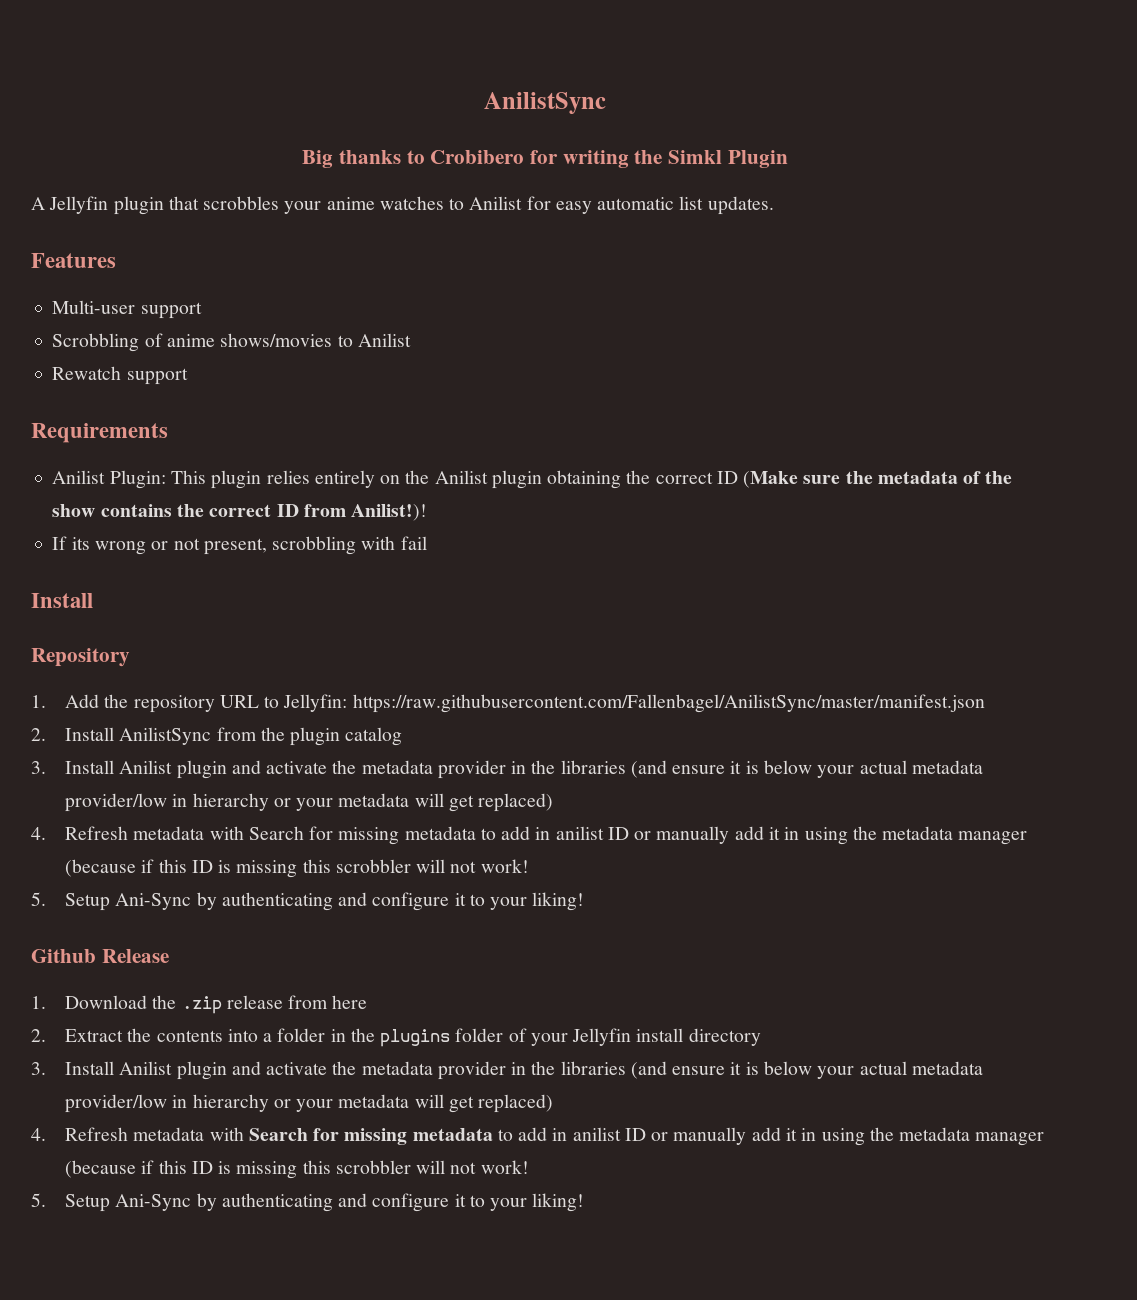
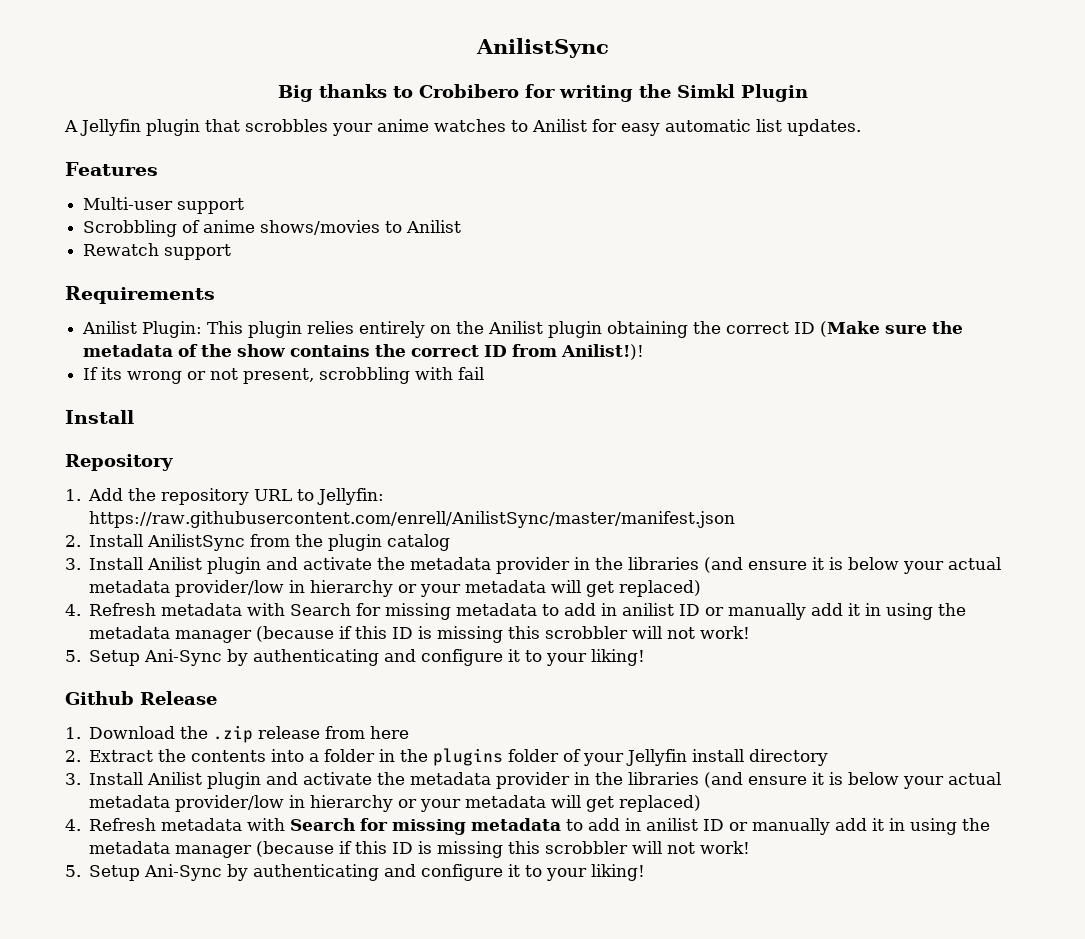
- 1. Add the repository URL to Jellyfin: https://raw.githubusercontent.com/Fallenbagel/AnilistSync/master/manifest.json
+ 1. Add the repository URL to Jellyfin: https://raw.githubusercontent.com/enrell/AnilistSync/master/manifest.json

